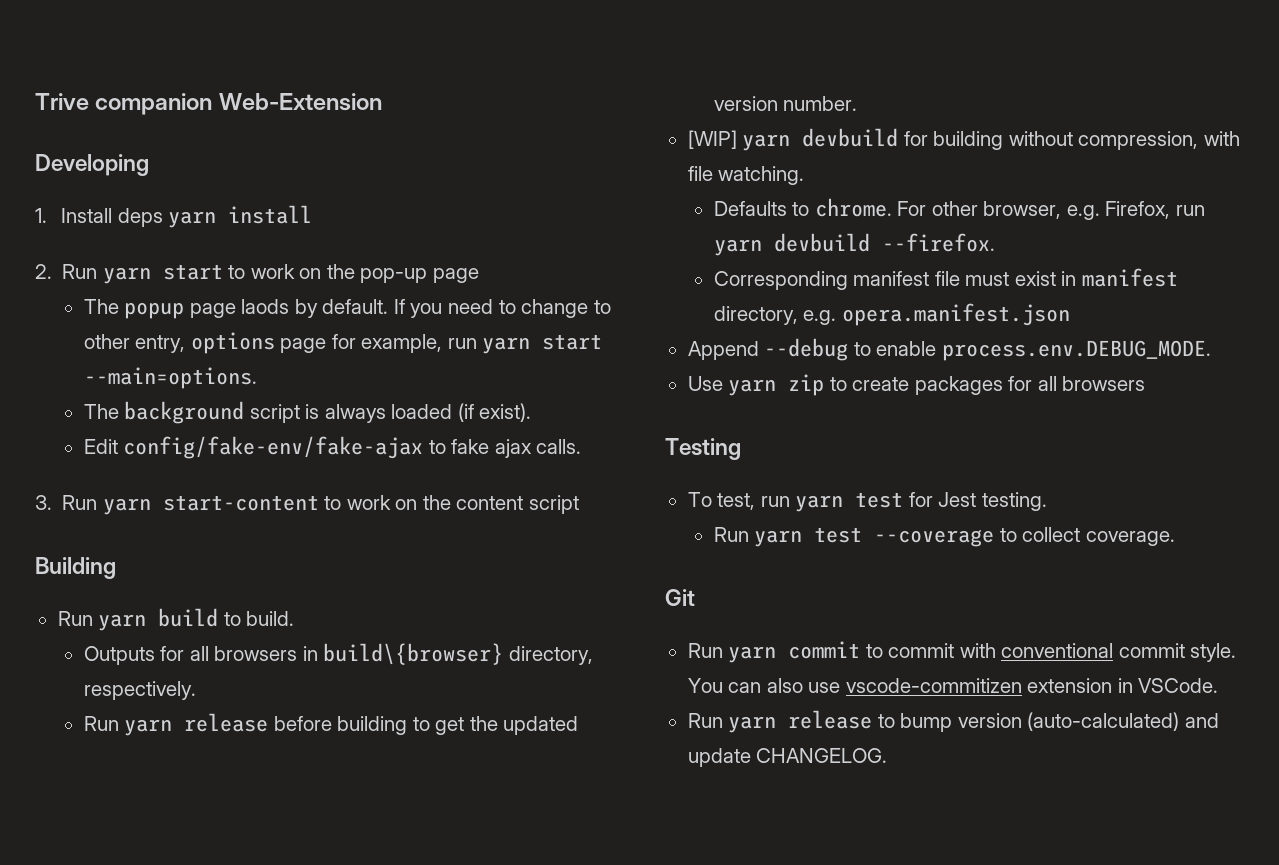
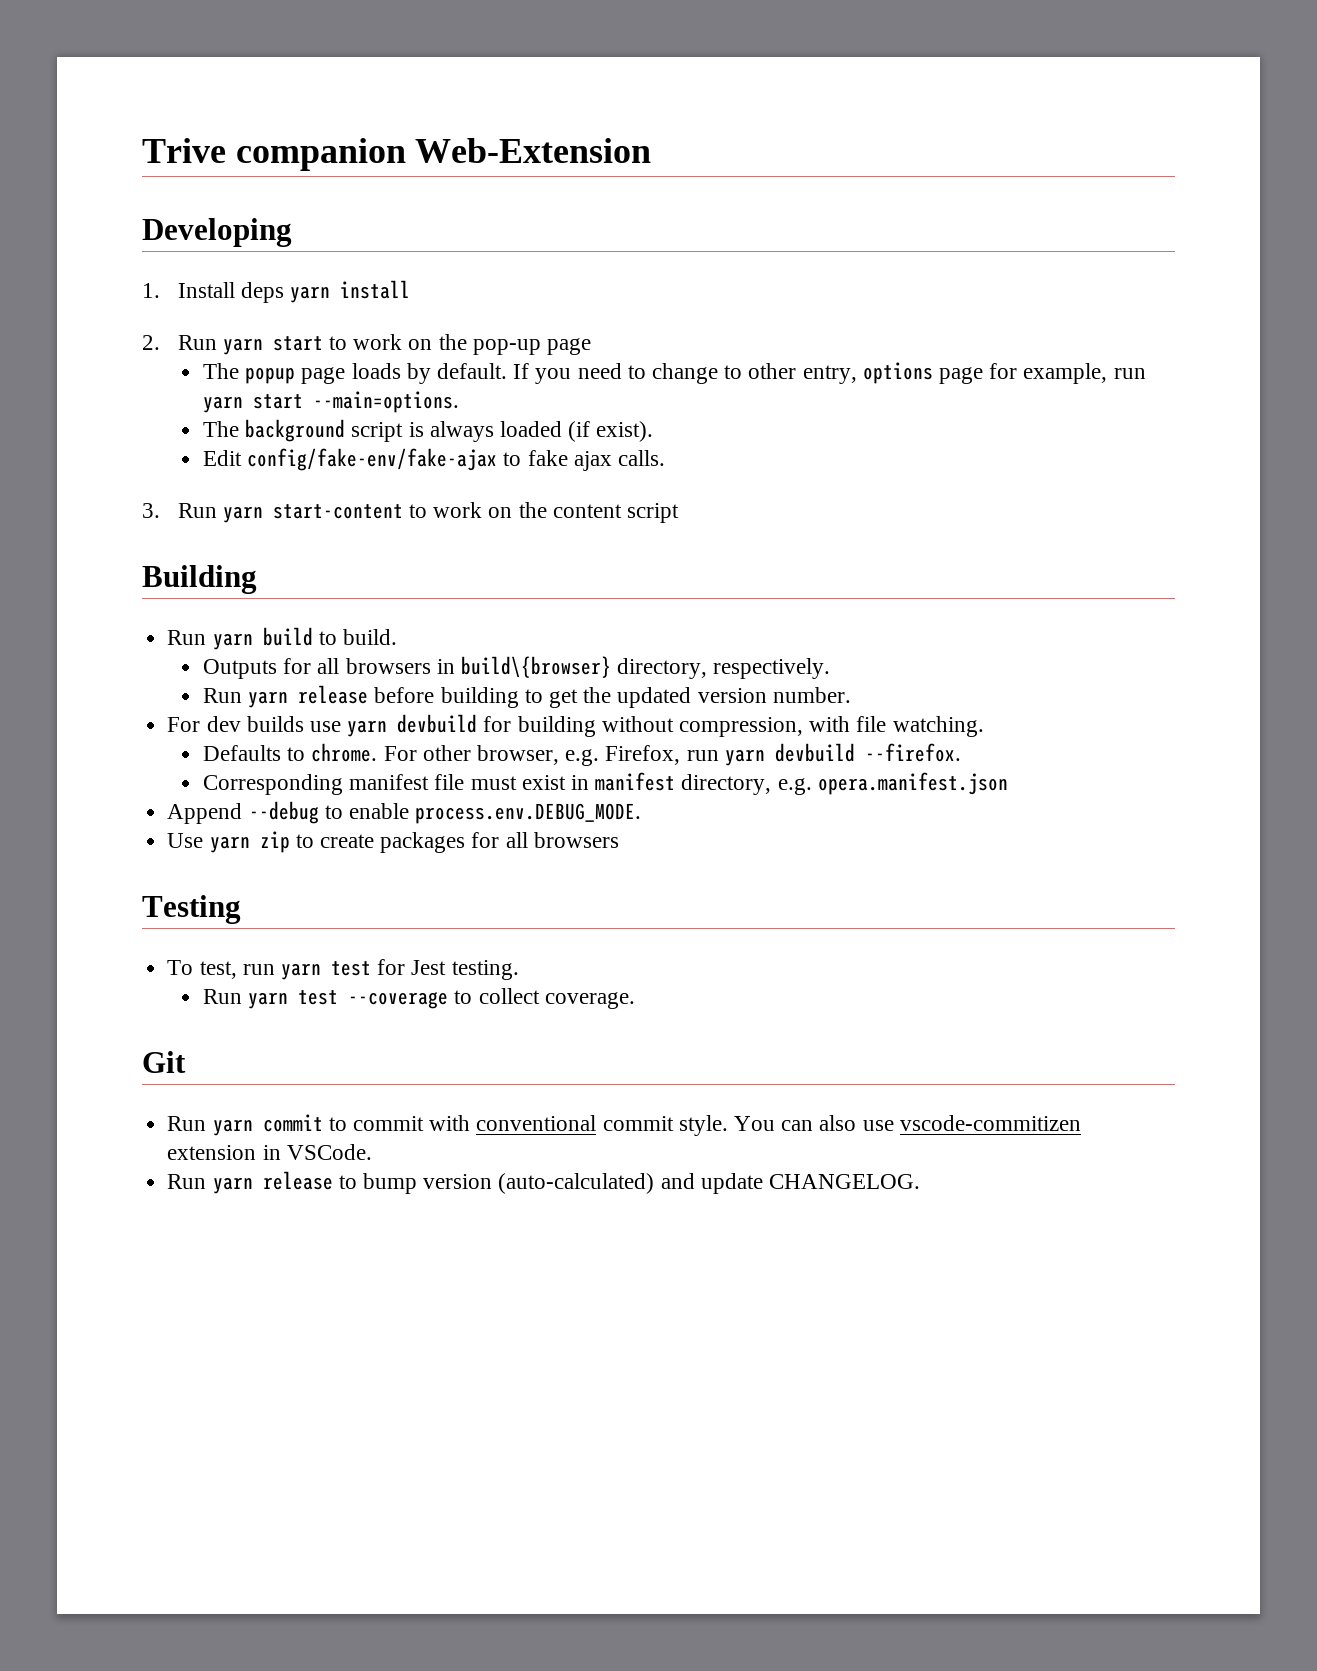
- The popup page laods by default.
+ The popup page loads by default.
- [WIP] yarn devbuild for building without compression, with file watching.
+ For dev builds use yarn devbuild for building without compression, with file watching.

